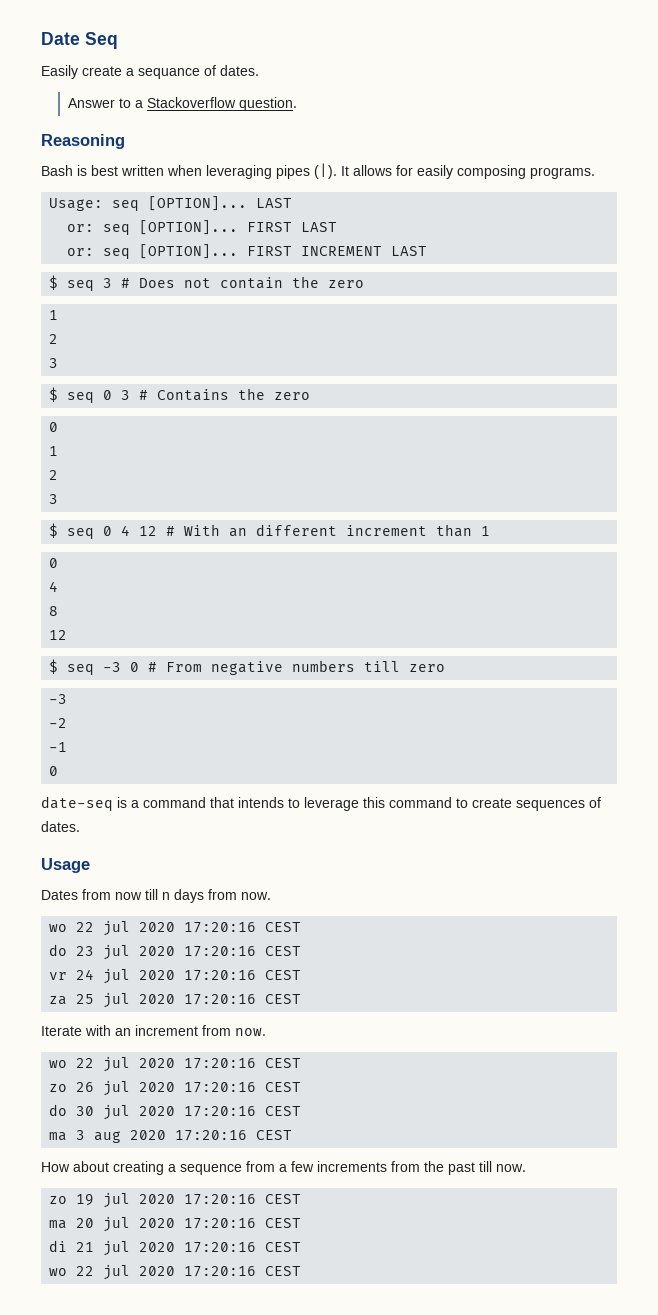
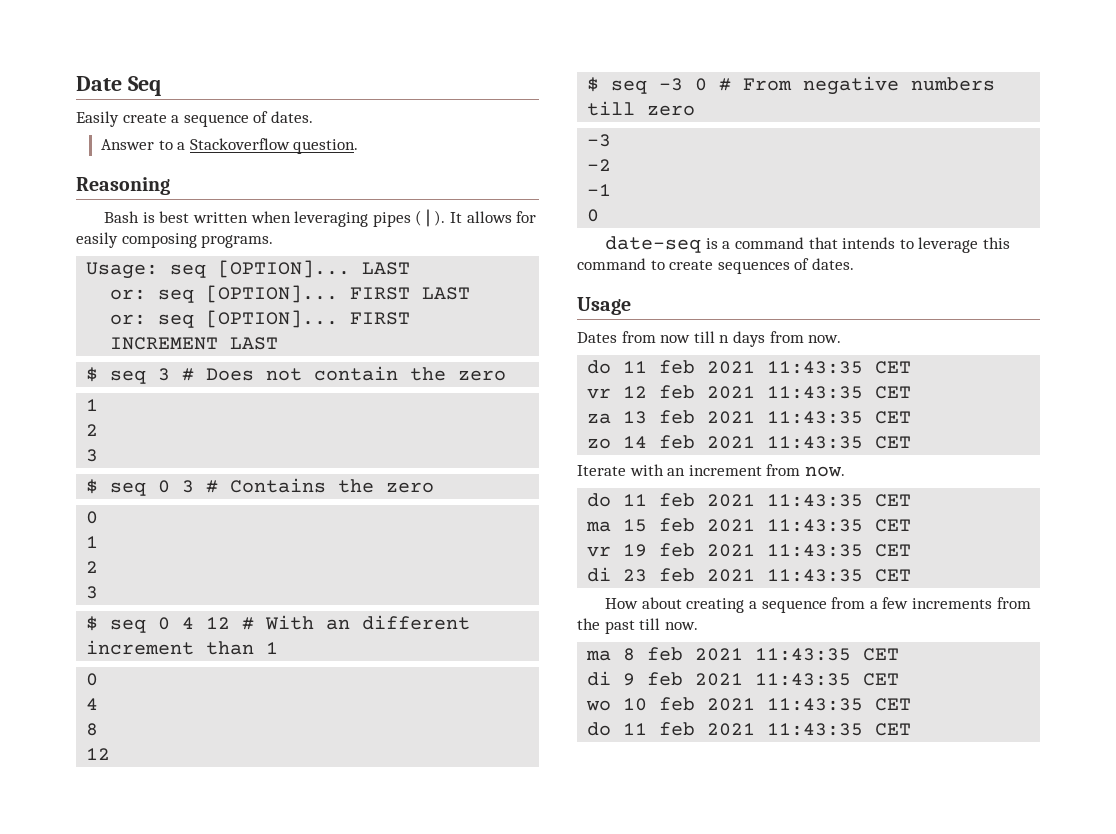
- Easily create a sequance of dates.
+ Easily create a sequence of dates.
  Dates from now till n days from now.
- wo 22 jul 2020 17:20:16 CEST
- do 23 jul 2020 17:20:16 CEST
- vr 24 jul 2020 17:20:16 CEST
- za 25 jul 2020 17:20:16 CEST
+ do 11 feb 2021 11:43:35 CET
+ vr 12 feb 2021 11:43:35 CET
+ za 13 feb 2021 11:43:35 CET
+ zo 14 feb 2021 11:43:35 CET
  Iterate with an increment from now.
- wo 22 jul 2020 17:20:16 CEST
- zo 26 jul 2020 17:20:16 CEST
- do 30 jul 2020 17:20:16 CEST
- ma 3 aug 2020 17:20:16 CEST
+ do 11 feb 2021 11:43:35 CET
+ ma 15 feb 2021 11:43:35 CET
+ vr 19 feb 2021 11:43:35 CET
+ di 23 feb 2021 11:43:35 CET
- zo 19 jul 2020 17:20:16 CEST
- ma 20 jul 2020 17:20:16 CEST
- di 21 jul 2020 17:20:16 CEST
- wo 22 jul 2020 17:20:16 CEST
+ ma 8 feb 2021 11:43:35 CET
+ di 9 feb 2021 11:43:35 CET
+ wo 10 feb 2021 11:43:35 CET
+ do 11 feb 2021 11:43:35 CET

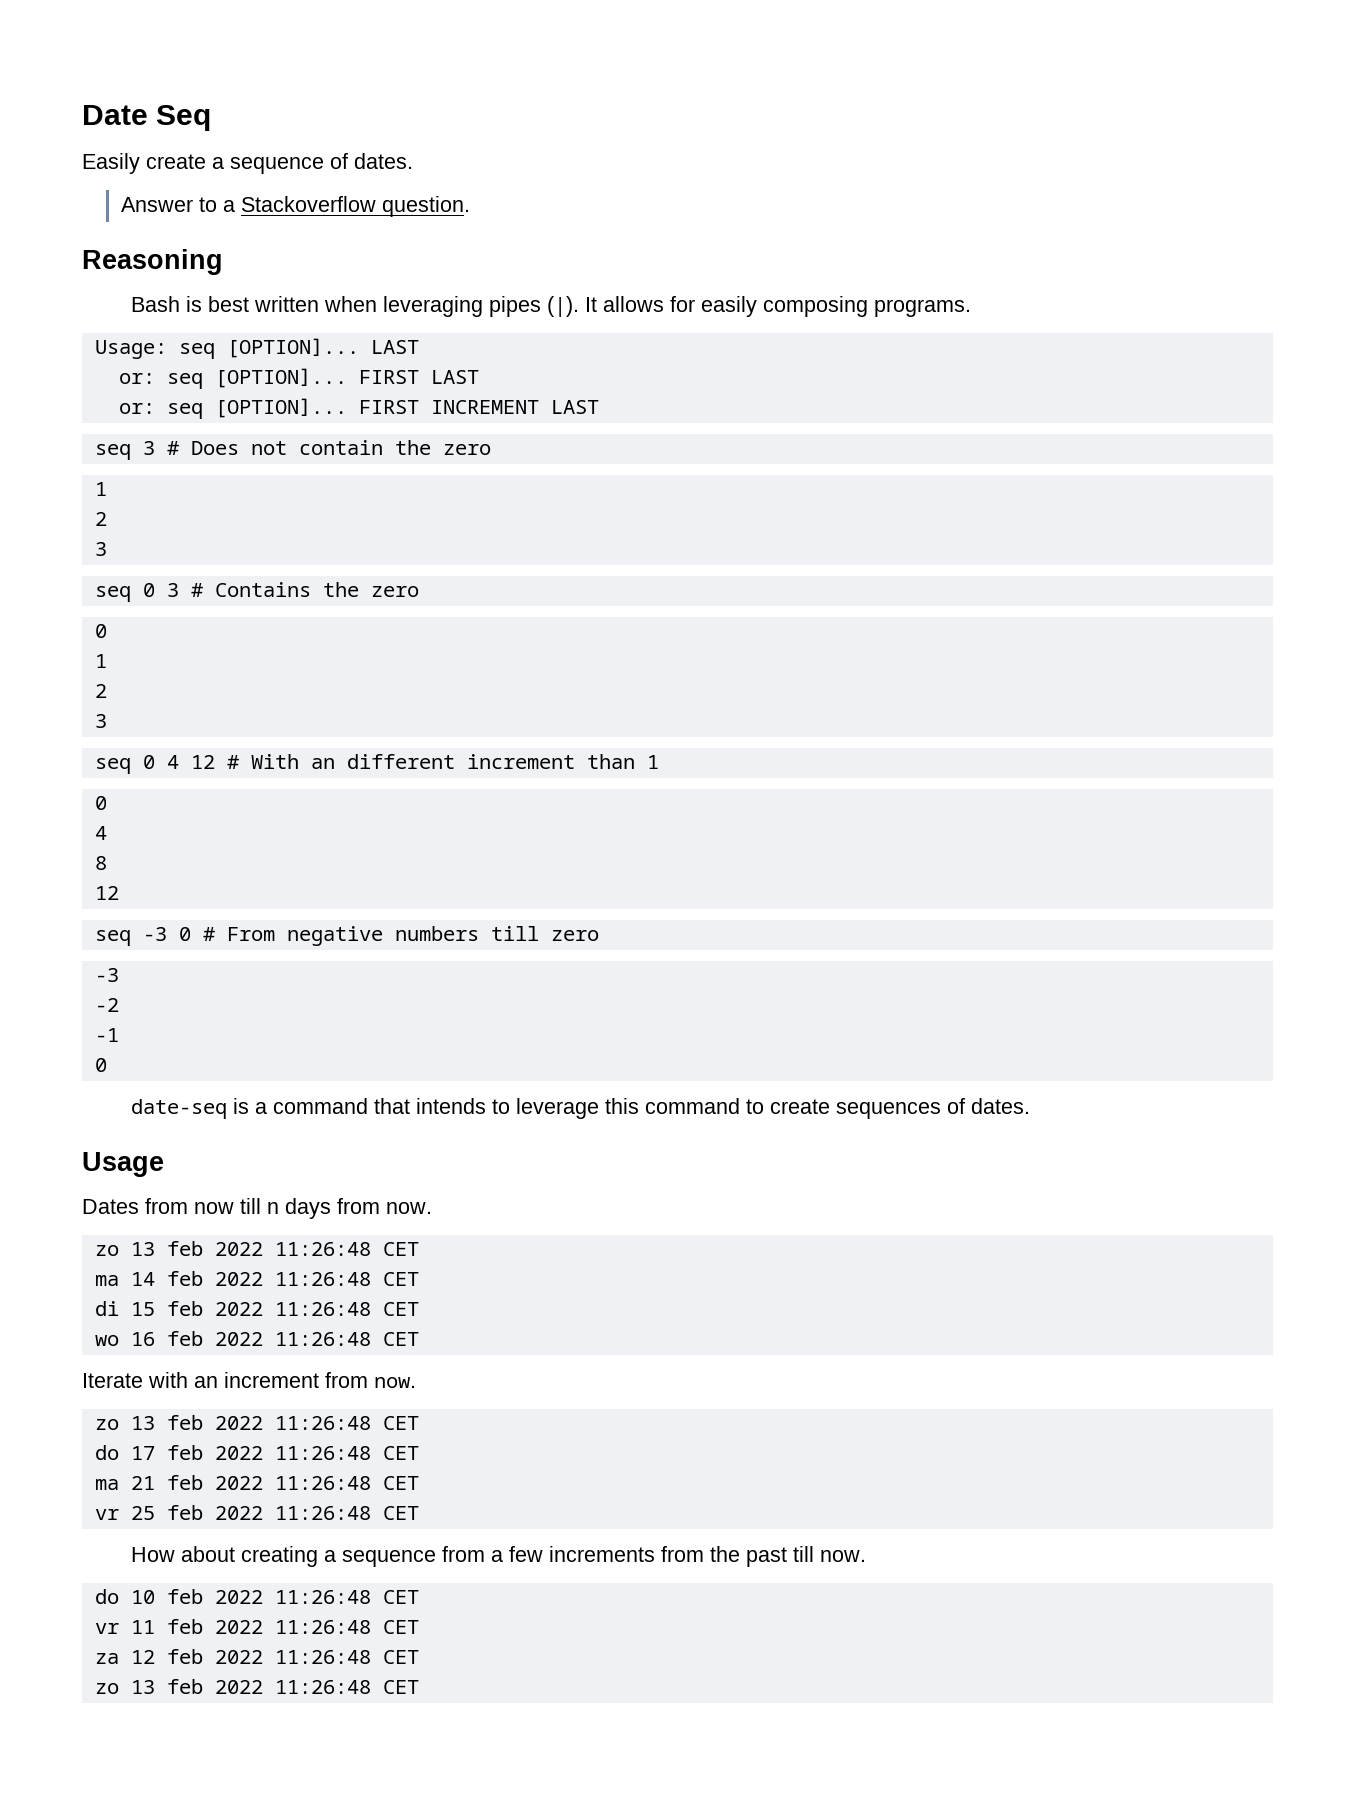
- $ seq 3 # Does not contain the zero
+ seq 3 # Does not contain the zero
- $ seq 0 3 # Contains the zero
+ seq 0 3 # Contains the zero
- $ seq 0 4 12 # With an different increment than 1
+ seq 0 4 12 # With an different increment than 1
- $ seq -3 0 # From negative numbers till zero
+ seq -3 0 # From negative numbers till zero
  Dates from now till n days from now.
- do 11 feb 2021 11:43:35 CET
- vr 12 feb 2021 11:43:35 CET
- za 13 feb 2021 11:43:35 CET
- zo 14 feb 2021 11:43:35 CET
+ zo 13 feb 2022 11:26:48 CET
+ ma 14 feb 2022 11:26:48 CET
+ di 15 feb 2022 11:26:48 CET
+ wo 16 feb 2022 11:26:48 CET
  Iterate with an increment from now.
- do 11 feb 2021 11:43:35 CET
- ma 15 feb 2021 11:43:35 CET
- vr 19 feb 2021 11:43:35 CET
- di 23 feb 2021 11:43:35 CET
+ zo 13 feb 2022 11:26:48 CET
+ do 17 feb 2022 11:26:48 CET
+ ma 21 feb 2022 11:26:48 CET
+ vr 25 feb 2022 11:26:48 CET
- ma 8 feb 2021 11:43:35 CET
- di 9 feb 2021 11:43:35 CET
- wo 10 feb 2021 11:43:35 CET
- do 11 feb 2021 11:43:35 CET
+ do 10 feb 2022 11:26:48 CET
+ vr 11 feb 2022 11:26:48 CET
+ za 12 feb 2022 11:26:48 CET
+ zo 13 feb 2022 11:26:48 CET

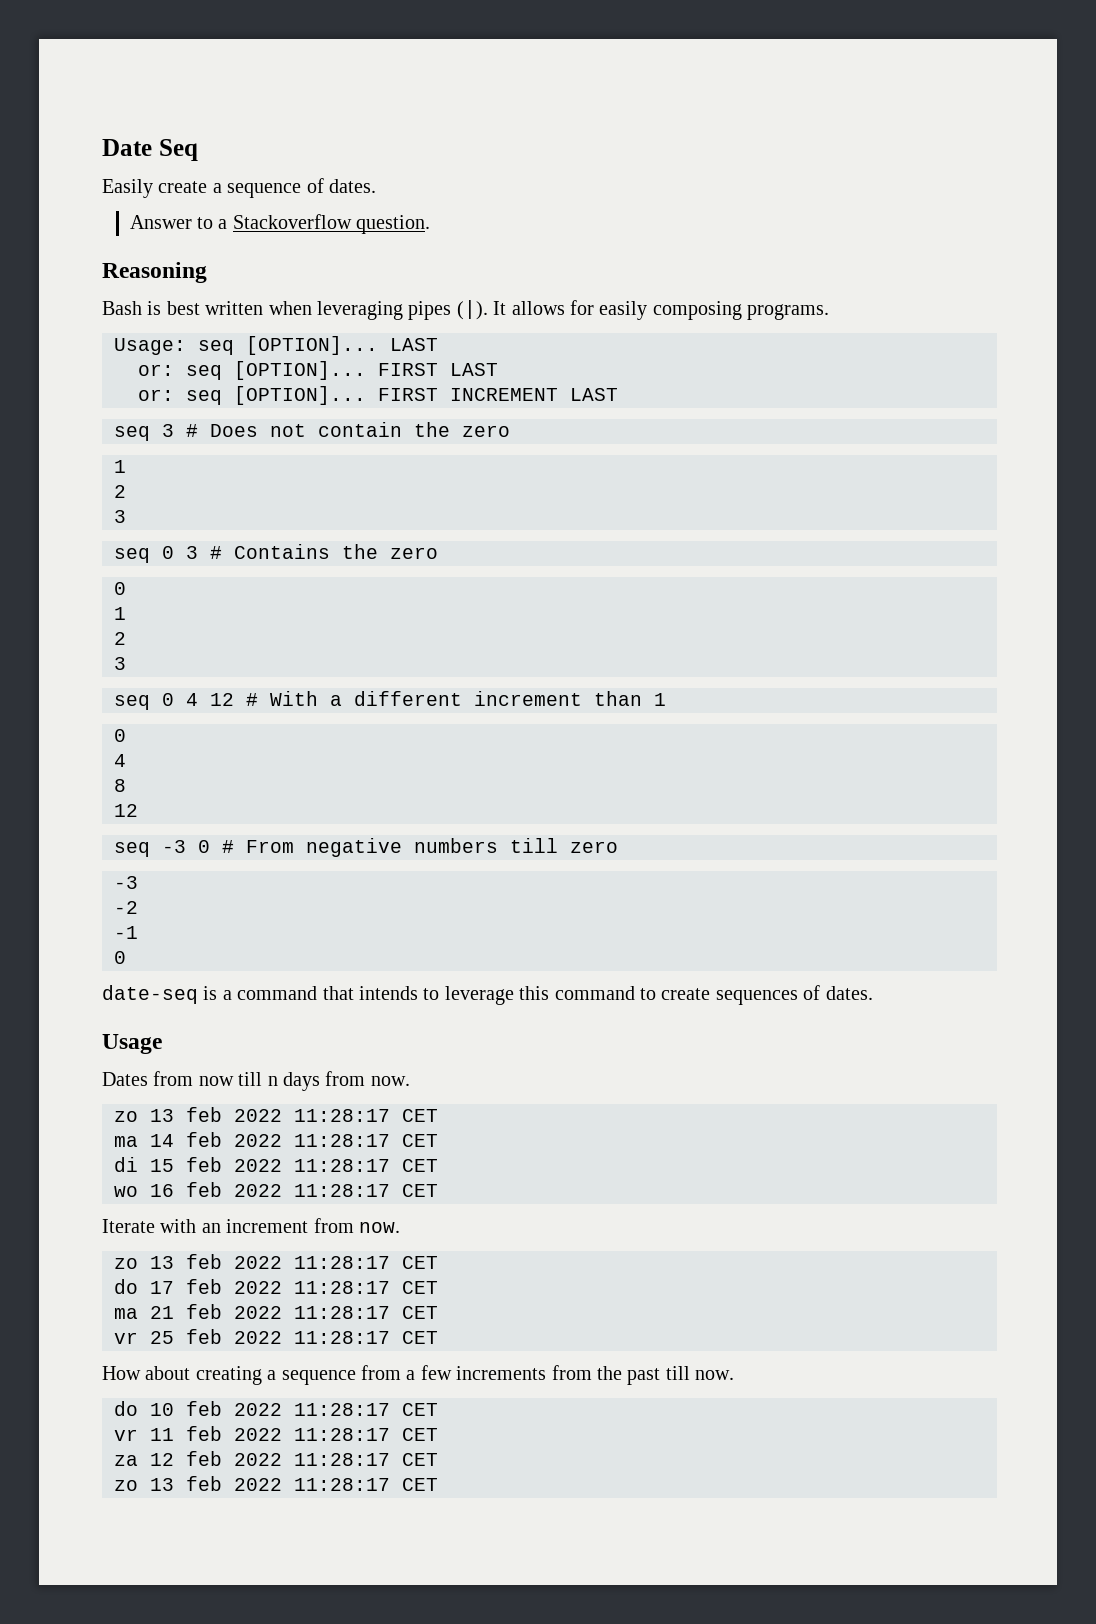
- seq 0 4 12 # With an different increment than 1
+ seq 0 4 12 # With a different increment than 1
  Dates from now till n days from now.
- zo 13 feb 2022 11:26:48 CET
+ zo 13 feb 2022 11:28:17 CET
- ma 14 feb 2022 11:26:48 CET
+ ma 14 feb 2022 11:28:17 CET
- di 15 feb 2022 11:26:48 CET
+ di 15 feb 2022 11:28:17 CET
- wo 16 feb 2022 11:26:48 CET
+ wo 16 feb 2022 11:28:17 CET
  Iterate with an increment from now.
- zo 13 feb 2022 11:26:48 CET
+ zo 13 feb 2022 11:28:17 CET
- do 17 feb 2022 11:26:48 CET
+ do 17 feb 2022 11:28:17 CET
- ma 21 feb 2022 11:26:48 CET
+ ma 21 feb 2022 11:28:17 CET
- vr 25 feb 2022 11:26:48 CET
+ vr 25 feb 2022 11:28:17 CET
- do 10 feb 2022 11:26:48 CET
+ do 10 feb 2022 11:28:17 CET
- vr 11 feb 2022 11:26:48 CET
+ vr 11 feb 2022 11:28:17 CET
- za 12 feb 2022 11:26:48 CET
- zo 13 feb 2022 11:26:48 CET
+ za 12 feb 2022 11:28:17 CET
+ zo 13 feb 2022 11:28:17 CET

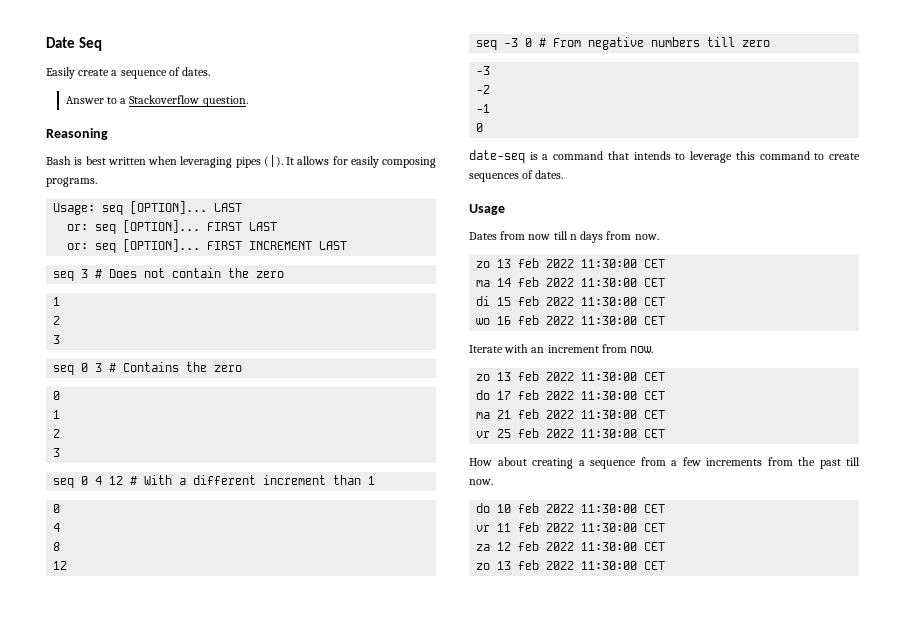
  Dates from now till n days from now.
- zo 13 feb 2022 11:28:17 CET
+ zo 13 feb 2022 11:30:00 CET
- ma 14 feb 2022 11:28:17 CET
+ ma 14 feb 2022 11:30:00 CET
- di 15 feb 2022 11:28:17 CET
+ di 15 feb 2022 11:30:00 CET
- wo 16 feb 2022 11:28:17 CET
+ wo 16 feb 2022 11:30:00 CET
  Iterate with an increment from now.
- zo 13 feb 2022 11:28:17 CET
+ zo 13 feb 2022 11:30:00 CET
- do 17 feb 2022 11:28:17 CET
+ do 17 feb 2022 11:30:00 CET
- ma 21 feb 2022 11:28:17 CET
+ ma 21 feb 2022 11:30:00 CET
- vr 25 feb 2022 11:28:17 CET
+ vr 25 feb 2022 11:30:00 CET
- do 10 feb 2022 11:28:17 CET
+ do 10 feb 2022 11:30:00 CET
- vr 11 feb 2022 11:28:17 CET
+ vr 11 feb 2022 11:30:00 CET
- za 12 feb 2022 11:28:17 CET
- zo 13 feb 2022 11:28:17 CET
+ za 12 feb 2022 11:30:00 CET
+ zo 13 feb 2022 11:30:00 CET

